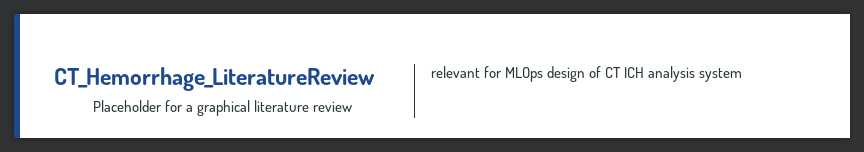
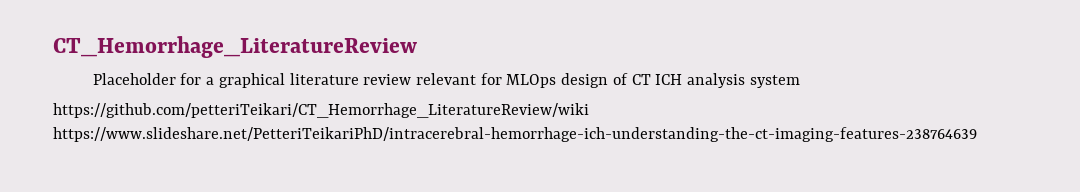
+ https://github.com/petteriTeikari/CT_Hemorrhage_LiteratureReview/wiki https://www.slideshare.net/PetteriTeikariPhD/intracerebral-hemorrhage-ich-understanding-the-ct-imaging-features-238764639

